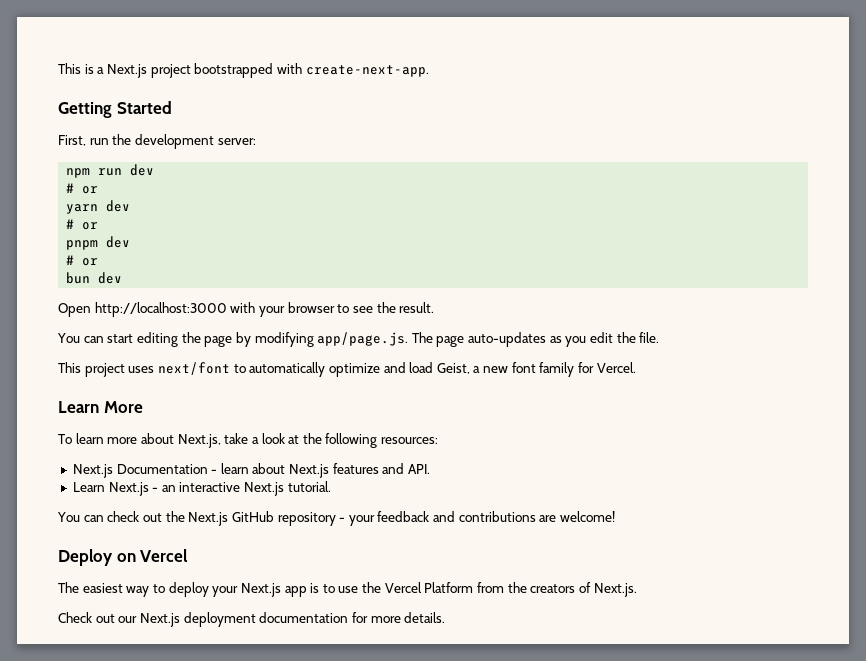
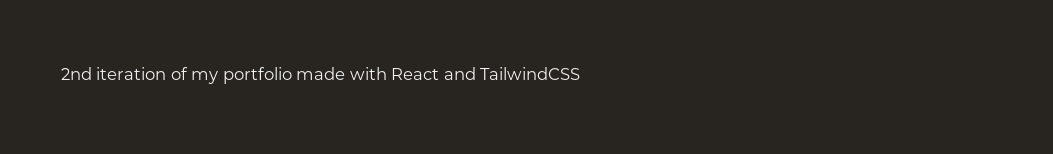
- This is a Next.js project bootstrapped with create-next-app.
- Getting Started
- First, run the development server:
- npm run dev
- # or
- yarn dev
- # or
- pnpm dev
- # or
- bun dev
- Open http://localhost:3000 with your browser to see the result.
- You can start editing the page by modifying app/page.js. The page auto-updates as you edit the file.
- This project uses next/font to automatically optimize and load Geist, a new font family for Vercel.
- Learn More
- To learn more about Next.js, take a look at the following resources:
- Next.js Documentation - learn about Next.js features and API.
- Learn Next.js - an interactive Next.js tutorial.
- You can check out the Next.js GitHub repository - your feedback and contributions are welcome!
- Deploy on Vercel
- The easiest way to deploy your Next.js app is to use the Vercel Platform from the creators of Next.js.
- Check out our Next.js deployment documentation for more details.
+ 2nd iteration of my portfolio made with React and TailwindCSS

